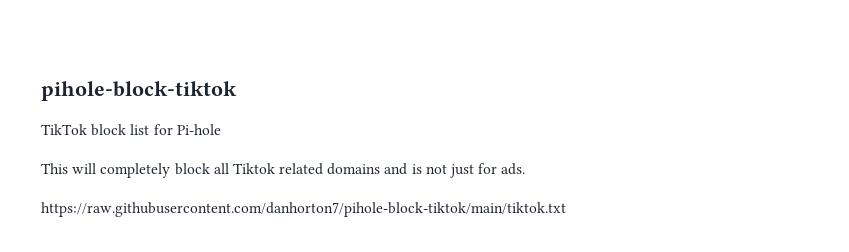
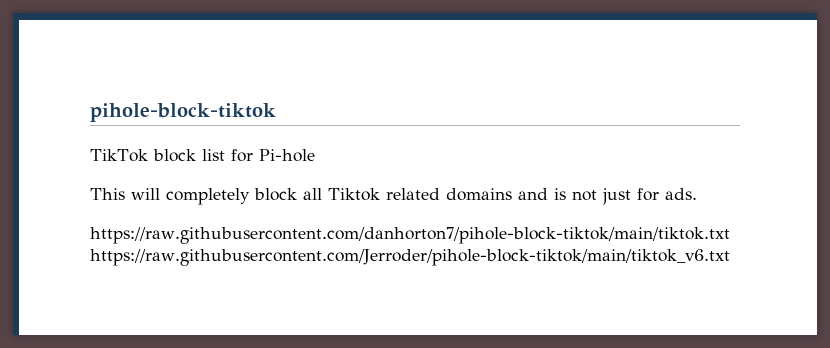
- https://raw.githubusercontent.com/danhorton7/pihole-block-tiktok/main/tiktok.txt
+ https://raw.githubusercontent.com/danhorton7/pihole-block-tiktok/main/tiktok.txt https://raw.githubusercontent.com/Jerroder/pihole-block-tiktok/main/tiktok_v6.txt

